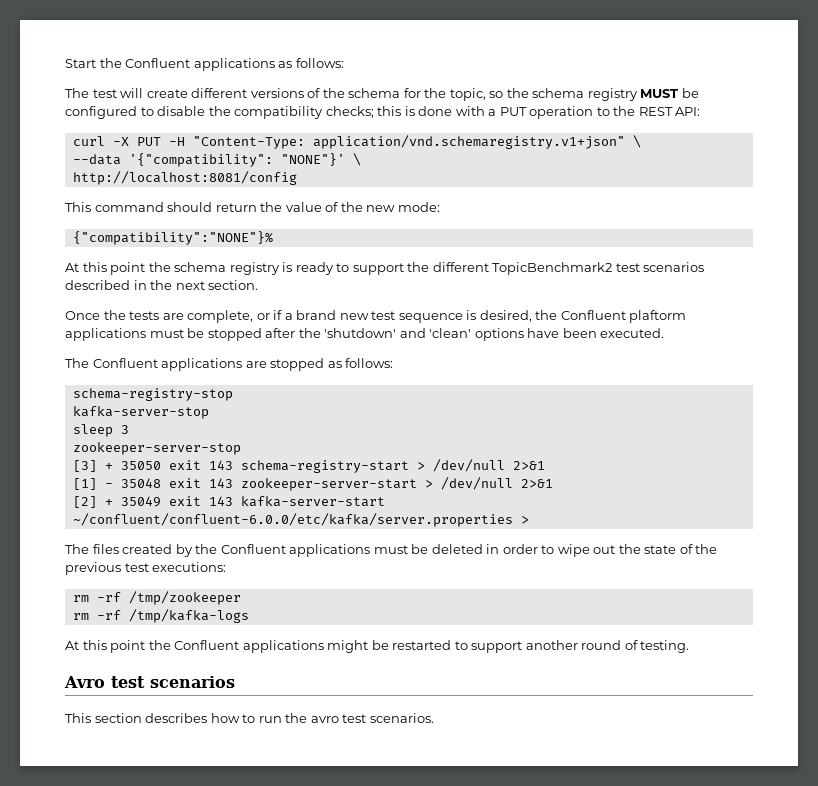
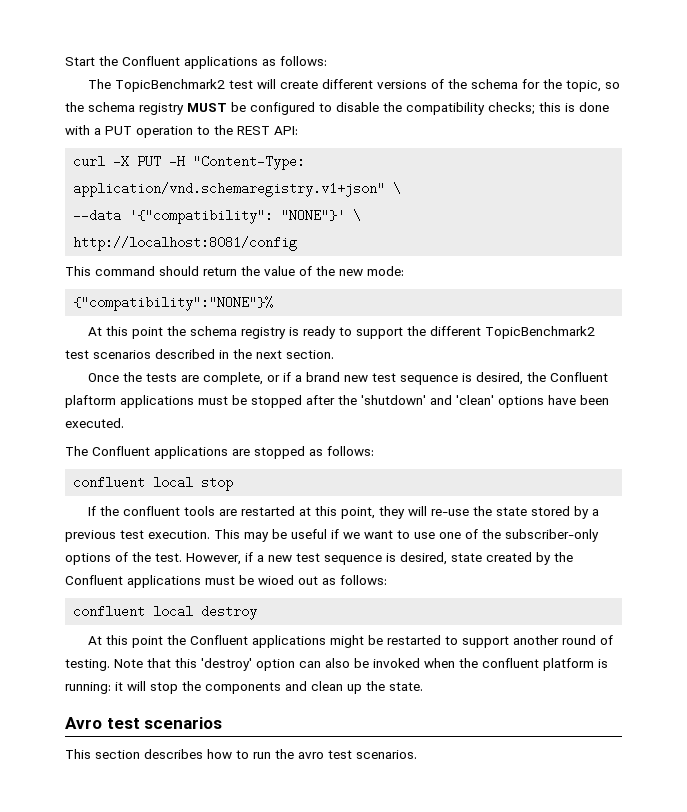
- The test will create different versions of the schema for the topic, so the schema registry MUST be configured to disable the compatibility checks; this is done with a PUT operation to the REST API:
+ The TopicBenchmark2 test will create different versions of the schema for the topic, so the schema registry MUST be configured to disable the compatibility checks; this is done with a PUT operation to the REST API:
- schema-registry-stop
- kafka-server-stop
- sleep 3
- zookeeper-server-stop
- [3] + 35050 exit 143 schema-registry-start > /dev/null 2>&1
- [1] - 35048 exit 143 zookeeper-server-start > /dev/null 2>&1
- [2] + 35049 exit 143 kafka-server-start ~/confluent/confluent-6.0.0/etc/kafka/server.properties >
- The files created by the Confluent applications must be deleted in order to wipe out the state of the previous test executions:
- rm -rf /tmp/zookeeper
- rm -rf /tmp/kafka-logs
+ confluent local stop
+ If the confluent tools are restarted at this point, they will re-use the state stored by a previous test execution. This may be useful if we want to use one of the subscriber-only options of the test. However, if a new test sequence is desired, state created by the Confluent applications must be wioed out as follows:
+ confluent local destroy
+ Note that this 'destroy' option can also be invoked when the confluent platform is running: it will stop the components and clean up the state.

